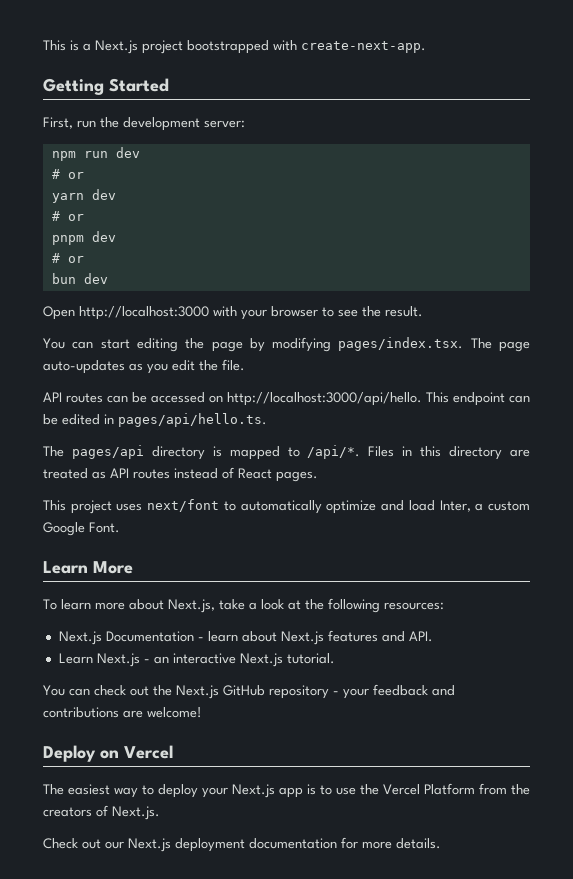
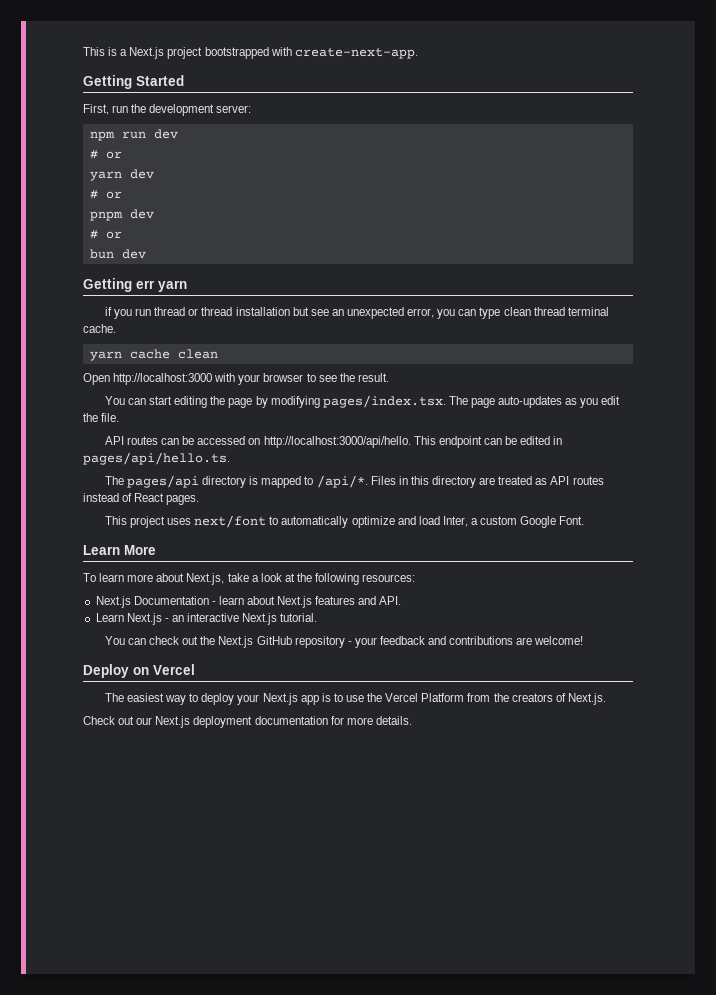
+ Getting err yarn
+ if you run thread or thread installation but see an unexpected error, you can type clean thread terminal cache.
+ yarn cache clean

